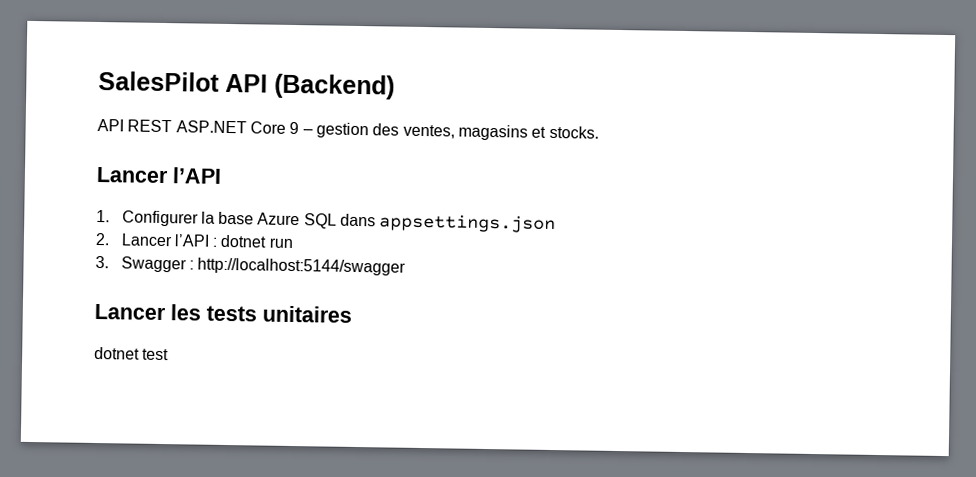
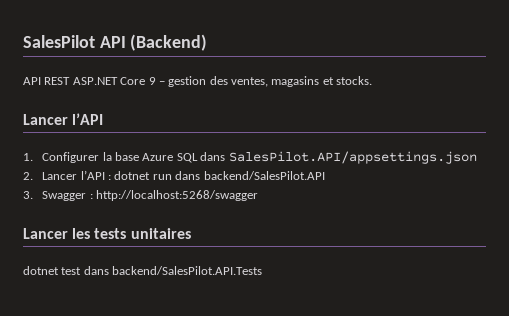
- 1. Configurer la base Azure SQL dans appsettings.json
+ 1. Configurer la base Azure SQL dans SalesPilot.API/appsettings.json
- 2. Lancer l’API : dotnet run
+ 2. Lancer l’API : dotnet run dans backend/SalesPilot.API
- 3. Swagger : http://localhost:5144/swagger
+ 3. Swagger : http://localhost:5268/swagger
- dotnet test
+ dotnet test dans backend/SalesPilot.API.Tests

